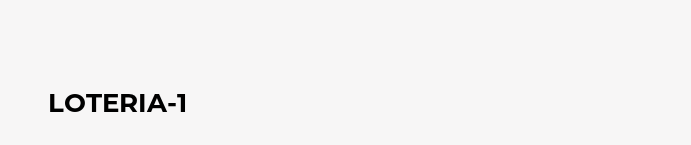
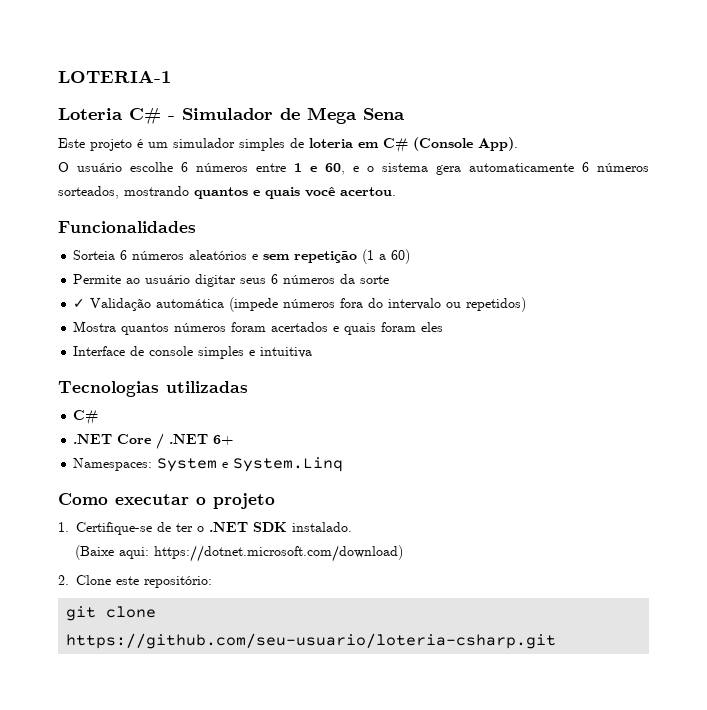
+ Loteria C# - Simulador de Mega Sena
+ Este projeto é um simulador simples de loteria em C# (Console App).
+ O usuário escolhe 6 números entre 1 e 60, e o sistema gera automaticamente 6 números sorteados, mostrando quantos e quais você acertou.
+ Funcionalidades
+ Sorteia 6 números aleatórios e sem repetição (1 a 60)
+ Permite ao usuário digitar seus 6 números da sorte
+ ✓ Validação automática (impede números fora do intervalo ou repetidos)
+ Mostra quantos números foram acertados e quais foram eles
+ Interface de console simples e intuitiva
+ Tecnologias utilizadas
+ C#
+ .NET Core / .NET 6+
+ Namespaces: System e System.Linq
+ Como executar o projeto
+ 1. Certifique-se de ter o .NET SDK instalado.
+ (Baixe aqui: https://dotnet.microsoft.com/download)
+ 2. Clone este repositório:
+ git clone https://github.com/seu-usuario/loteria-csharp.git

